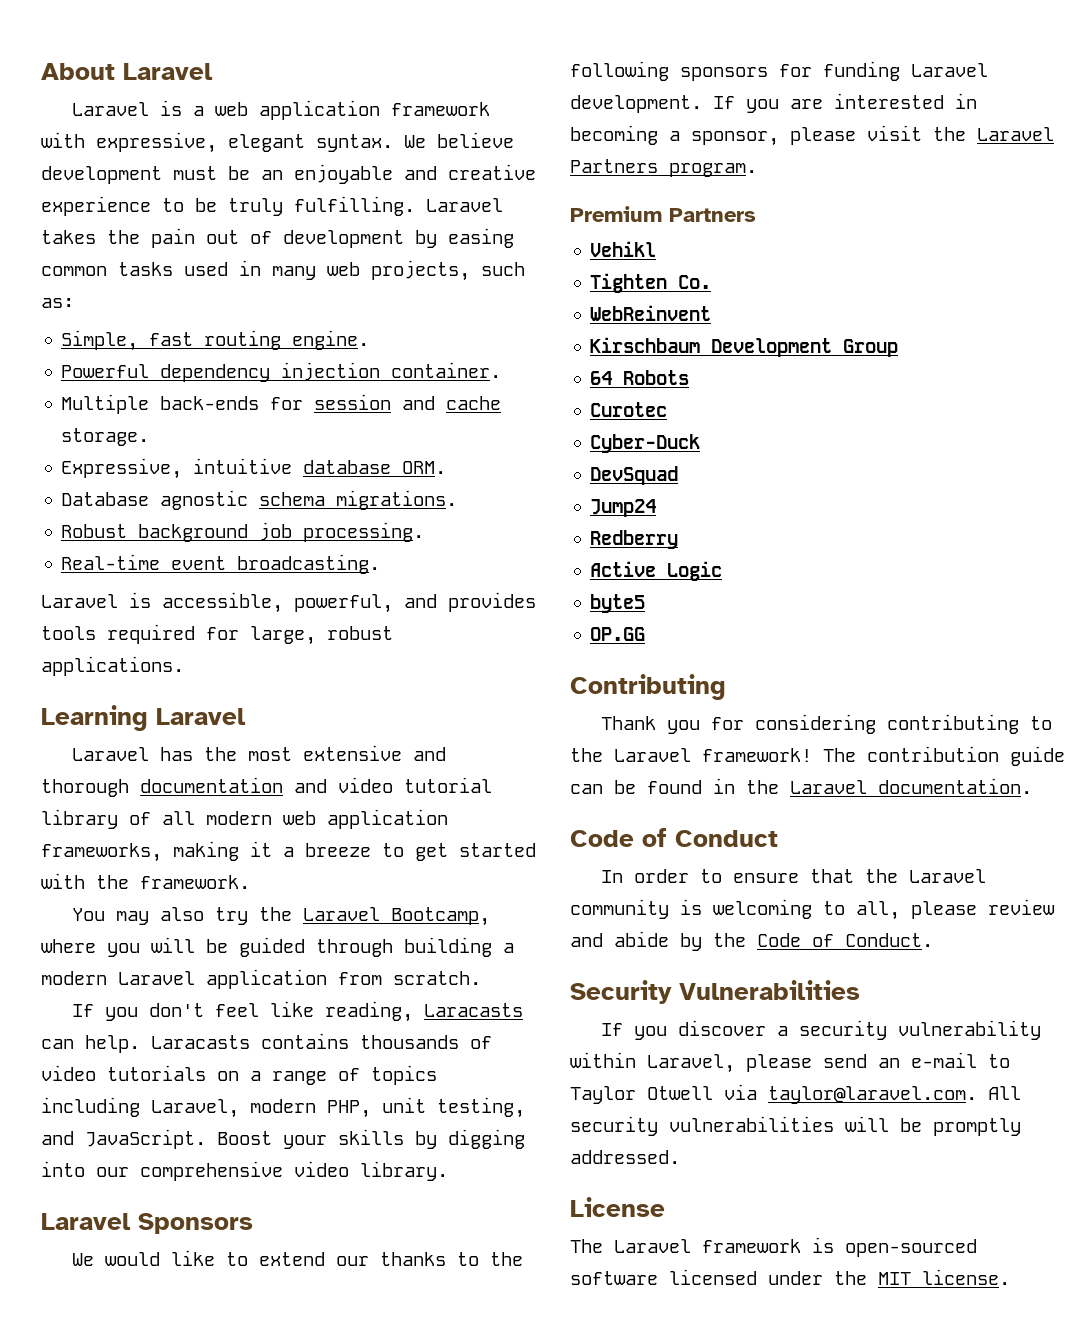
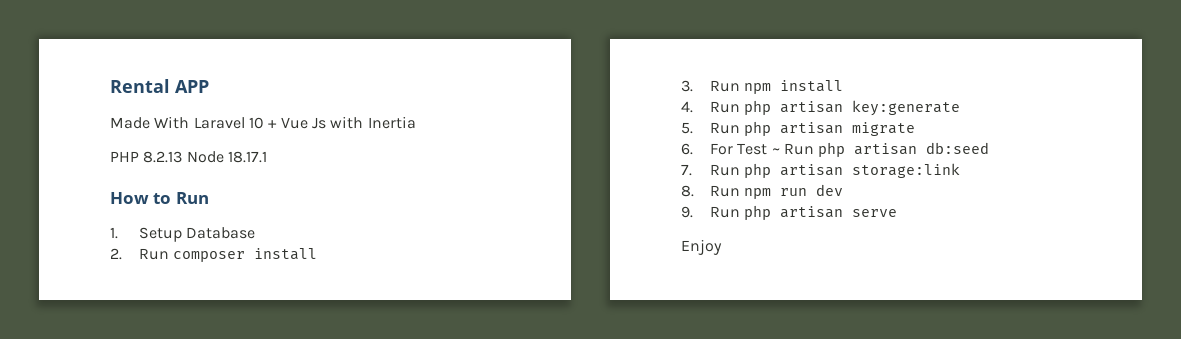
- About Laravel
- Laravel is a web application framework with expressive, elegant syntax. We believe development must be an enjoyable and creative experience to be truly fulfilling. Laravel takes the pain out of development by easing common tasks used in many web projects, such as:
- Simple, fast routing engine.
- Powerful dependency injection container.
- Multiple back-ends for session and cache storage.
- Expressive, intuitive database ORM.
- Database agnostic schema migrations.
- Robust background job processing.
- Real-time event broadcasting.
- Laravel is accessible, powerful, and provides tools required for large, robust applications.
- Learning Laravel
- Laravel has the most extensive and thorough documentation and video tutorial library of all modern web application frameworks, making it a breeze to get started with the framework.
- You may also try the Laravel Bootcamp, where you will be guided through building a modern Laravel application from scratch.
- If you don't feel like reading, Laracasts can help. Laracasts contains thousands of video tutorials on a range of topics including Laravel, modern PHP, unit testing, and JavaScript. Boost your skills by digging into our comprehensive video library.
- Laravel Sponsors
- We would like to extend our thanks to the following sponsors for funding Laravel development. If you are interested in becoming a sponsor, please visit the Laravel Partners program.
- Premium Partners
- Vehikl
- Tighten Co.
- WebReinvent
- Kirschbaum Development Group
- 64 Robots
- Curotec
- Cyber-Duck
- DevSquad
- Jump24
- Redberry
- Active Logic
- byte5
- OP.GG
- Contributing
- Thank you for considering contributing to the Laravel framework! The contribution guide can be found in the Laravel documentation.
- Code of Conduct
- In order to ensure that the Laravel community is welcoming to all, please review and abide by the Code of Conduct.
- Security Vulnerabilities
- If you discover a security vulnerability within Laravel, please send an e-mail to Taylor Otwell via taylor@laravel.com. All security vulnerabilities will be promptly addressed.
- License
- The Laravel framework is open-sourced software licensed under the MIT license.
+ Rental APP
+ Made With Laravel 10 + Vue Js with Inertia
+ PHP 8.2.13 Node 18.17.1
+ How to Run
+ 1. Setup Database
+ 2. Run composer install
+ 3. Run npm install
+ 4. Run php artisan key:generate
+ 5. Run php artisan migrate
+ 6. For Test ~ Run php artisan db:seed
+ 7. Run php artisan storage:link
+ 8. Run npm run dev
+ 9. Run php artisan serve
+ Enjoy

